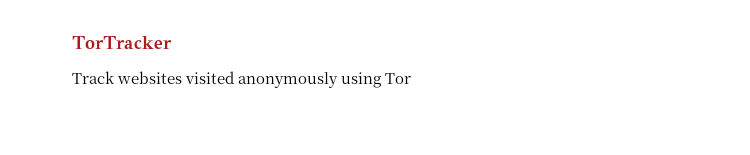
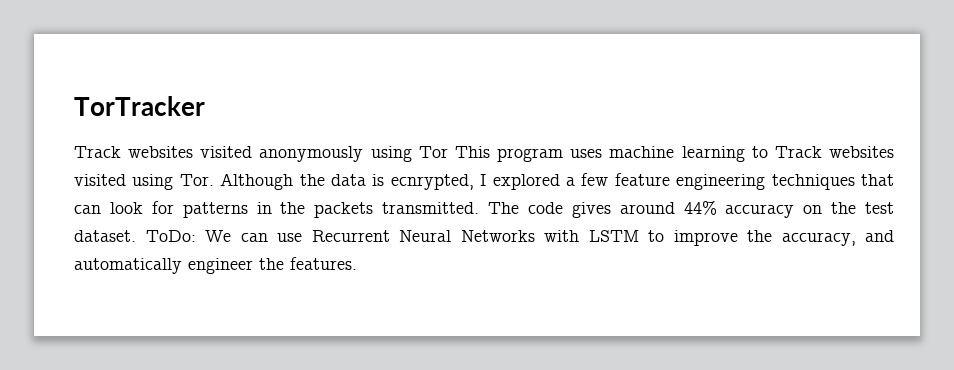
- Track websites visited anonymously using Tor
+ Track websites visited anonymously using Tor This program uses machine learning to Track websites visited using Tor. Although the data is ecnrypted, I explored a few feature engineering techniques that can look for patterns in the packets transmitted. The code gives around 44% accuracy on the test dataset. ToDo: We can use Recurrent Neural Networks with LSTM to improve the accuracy, and automatically engineer the features.

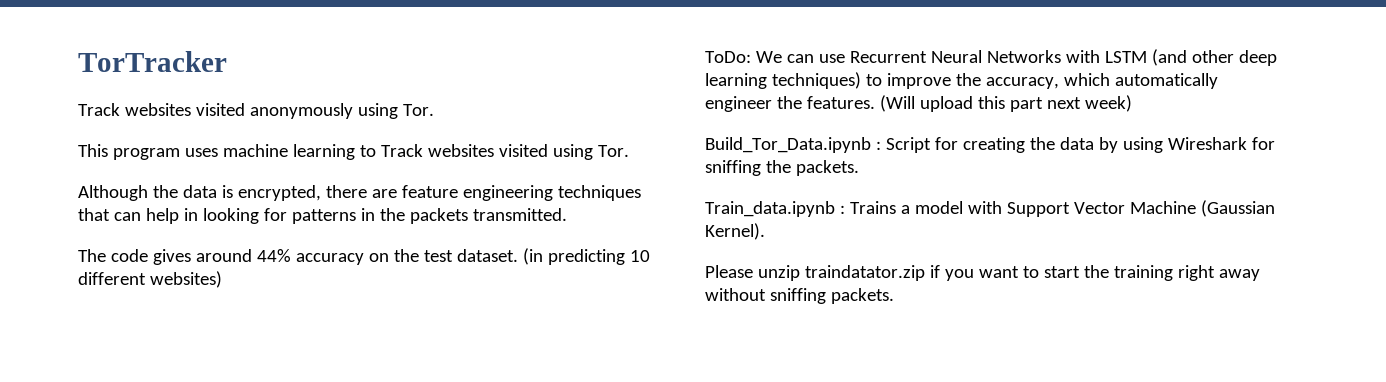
- Track websites visited anonymously using Tor This program uses machine learning to Track websites visited using Tor. Although the data is ecnrypted, I explored a few feature engineering techniques that can look for patterns in the packets transmitted. The code gives around 44% accuracy on the test dataset. ToDo: We can use Recurrent Neural Networks with LSTM to improve the accuracy, and automatically engineer the features.
+ Track websites visited anonymously using Tor.
+ This program uses machine learning to Track websites visited using Tor.
+ Although the data is encrypted, there are feature engineering techniques that can help in looking for patterns in the packets transmitted.
+ The code gives around 44% accuracy on the test dataset. (in predicting 10 different websites)
+ ToDo: We can use Recurrent Neural Networks with LSTM (and other deep learning techniques) to improve the accuracy, which automatically engineer the features.
+ (Will upload this part next week)
+ Build_Tor_Data.ipynb : Script for creating the data by using Wireshark for sniffing the packets.
+ Train_data.ipynb : Trains a model with Support Vector Machine (Gaussian Kernel).
+ Please unzip traindatator.zip if you want to start the training right away without sniffing packets.

